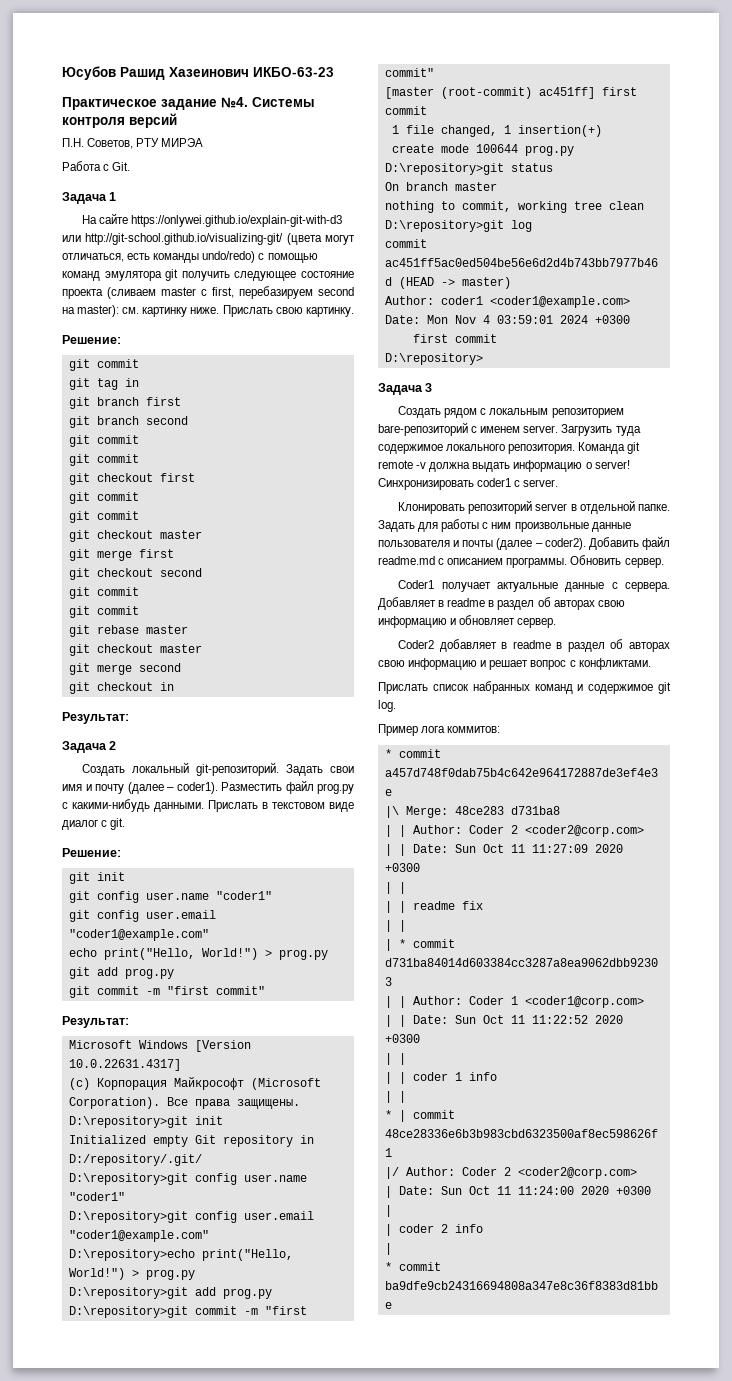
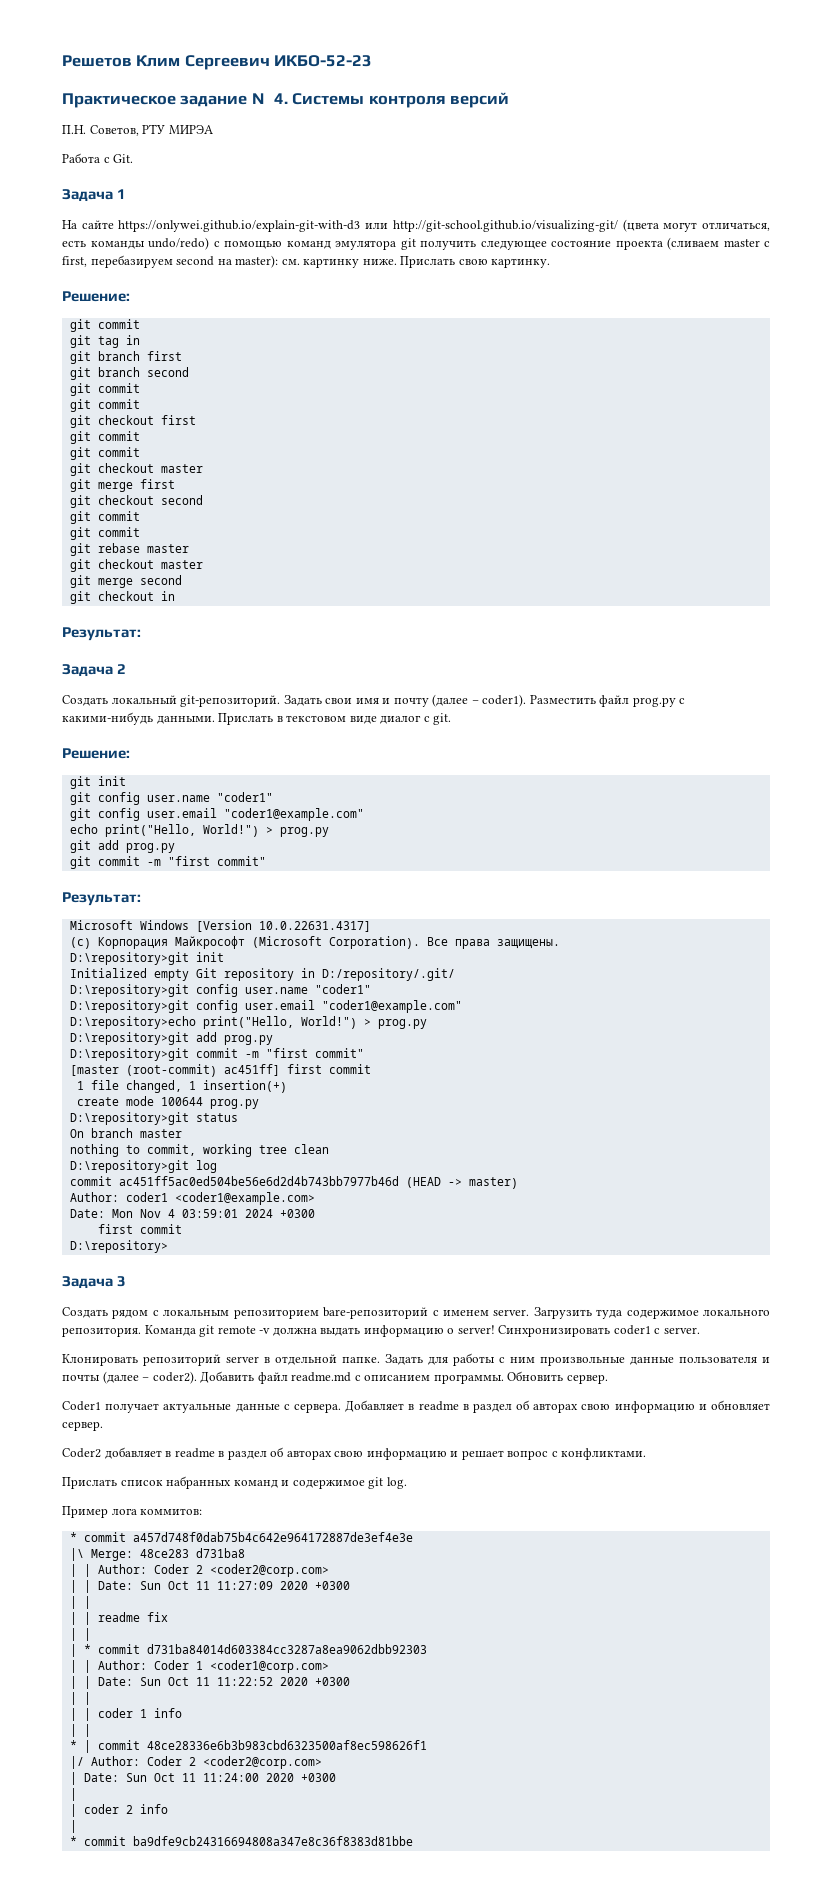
- Юсубов Рашид Хазеинович ИКБО-63-23
+ Решетов Клим Сергеевич ИКБО-52-23

